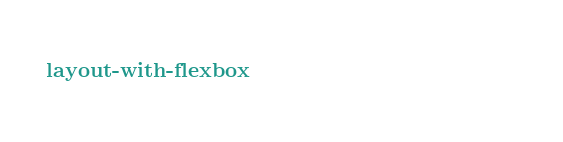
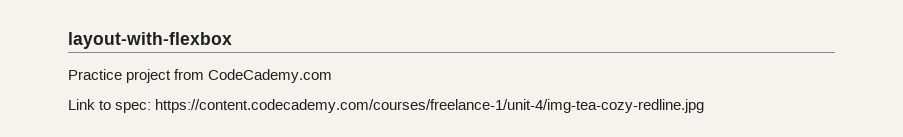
+ Practice project from CodeCademy.com
+ Link to spec: https://content.codecademy.com/courses/freelance-1/unit-4/img-tea-cozy-redline.jpg

